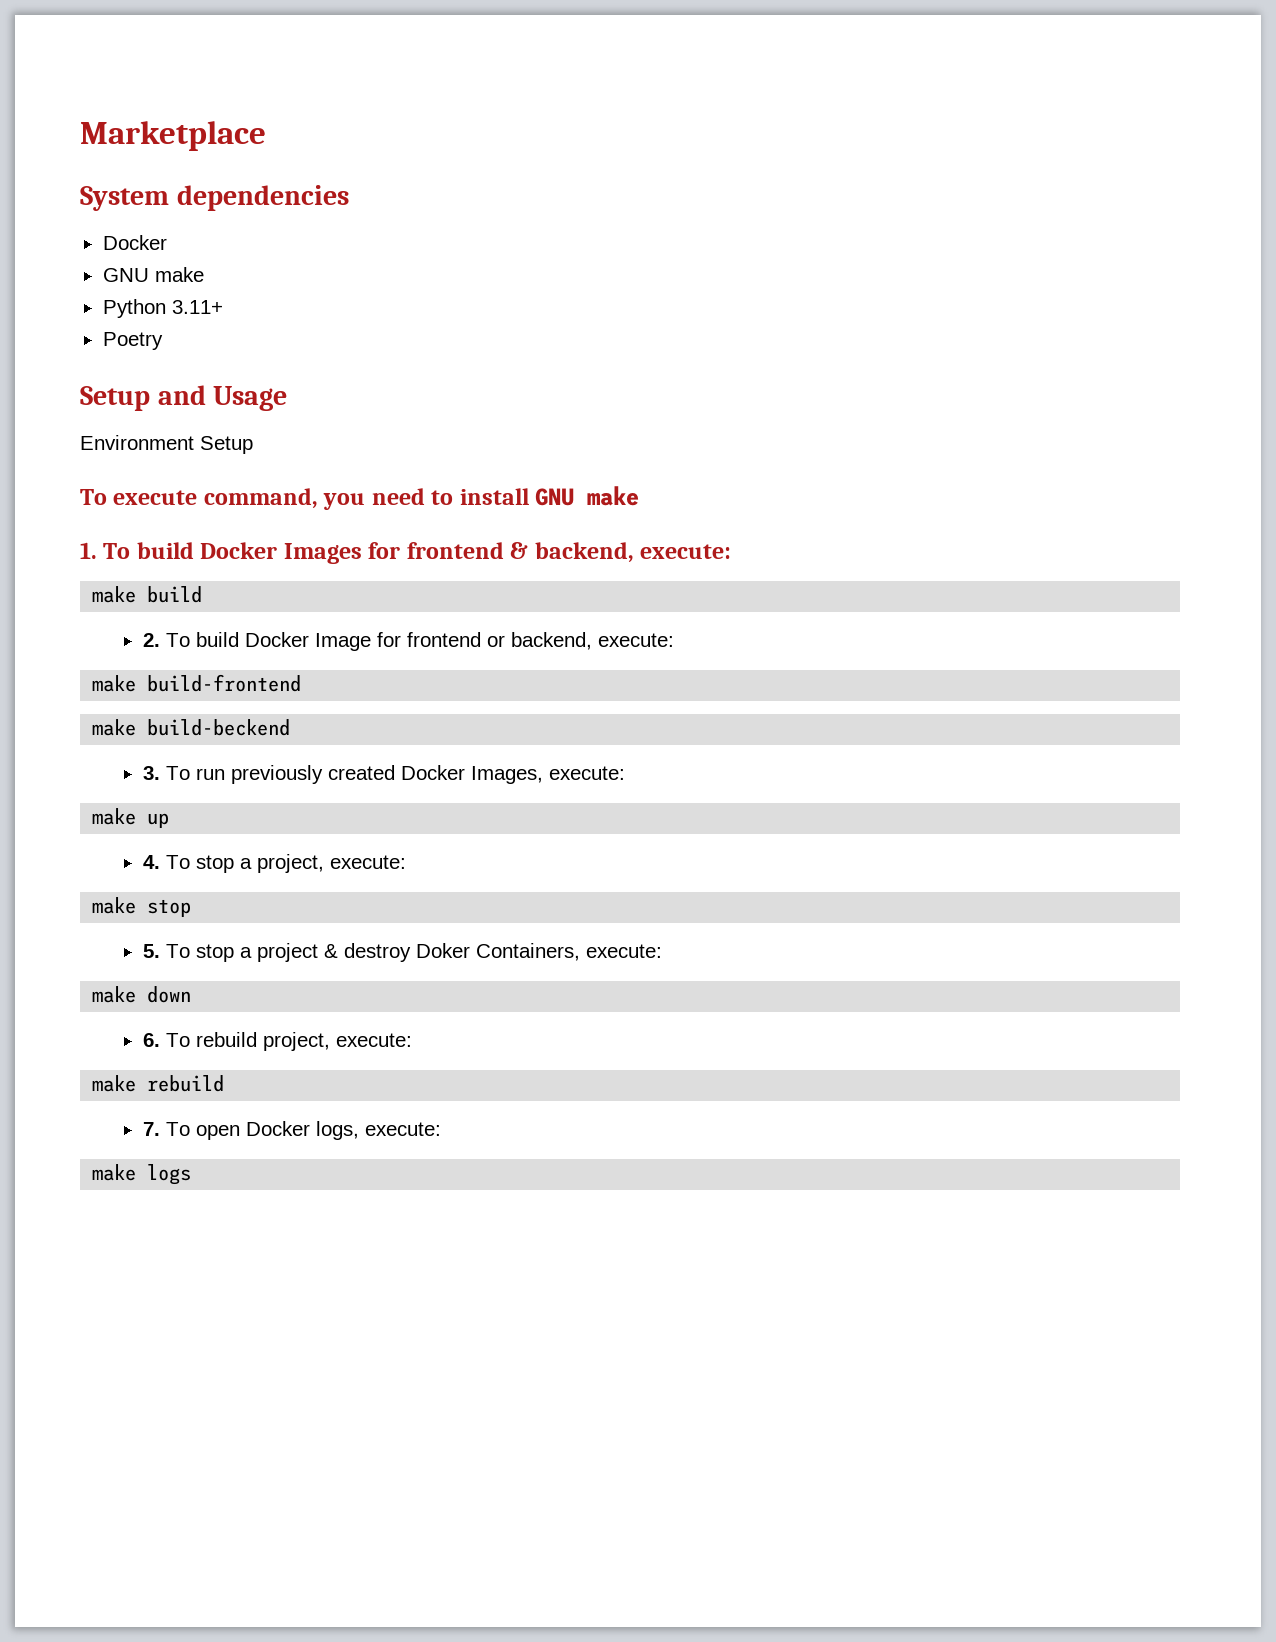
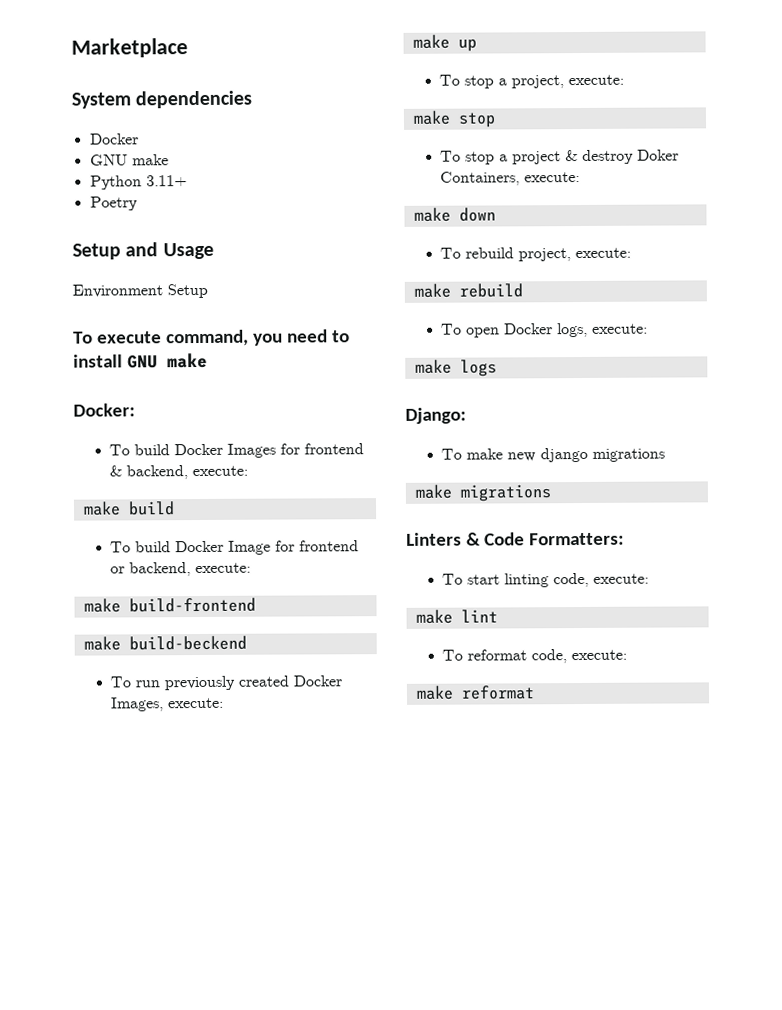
- 1. To build Docker Images for frontend & backend, execute:
+ Docker:
+ To build Docker Images for frontend & backend, execute:
- 2. To build Docker Image for frontend or backend, execute:
+ To build Docker Image for frontend or backend, execute:
- 3. To run previously created Docker Images, execute:
+ To run previously created Docker Images, execute:
- 4. To stop a project, execute:
+ To stop a project, execute:
- 5. To stop a project & destroy Doker Containers, execute:
+ To stop a project & destroy Doker Containers, execute:
- 6. To rebuild project, execute:
+ To rebuild project, execute:
- 7. To open Docker logs, execute:
+ To open Docker logs, execute:
+ Django:
+ To make new django migrations
+ make migrations
+ Linters & Code Formatters:
+ To start linting code, execute:
+ make lint
+ To reformat code, execute:
+ make reformat

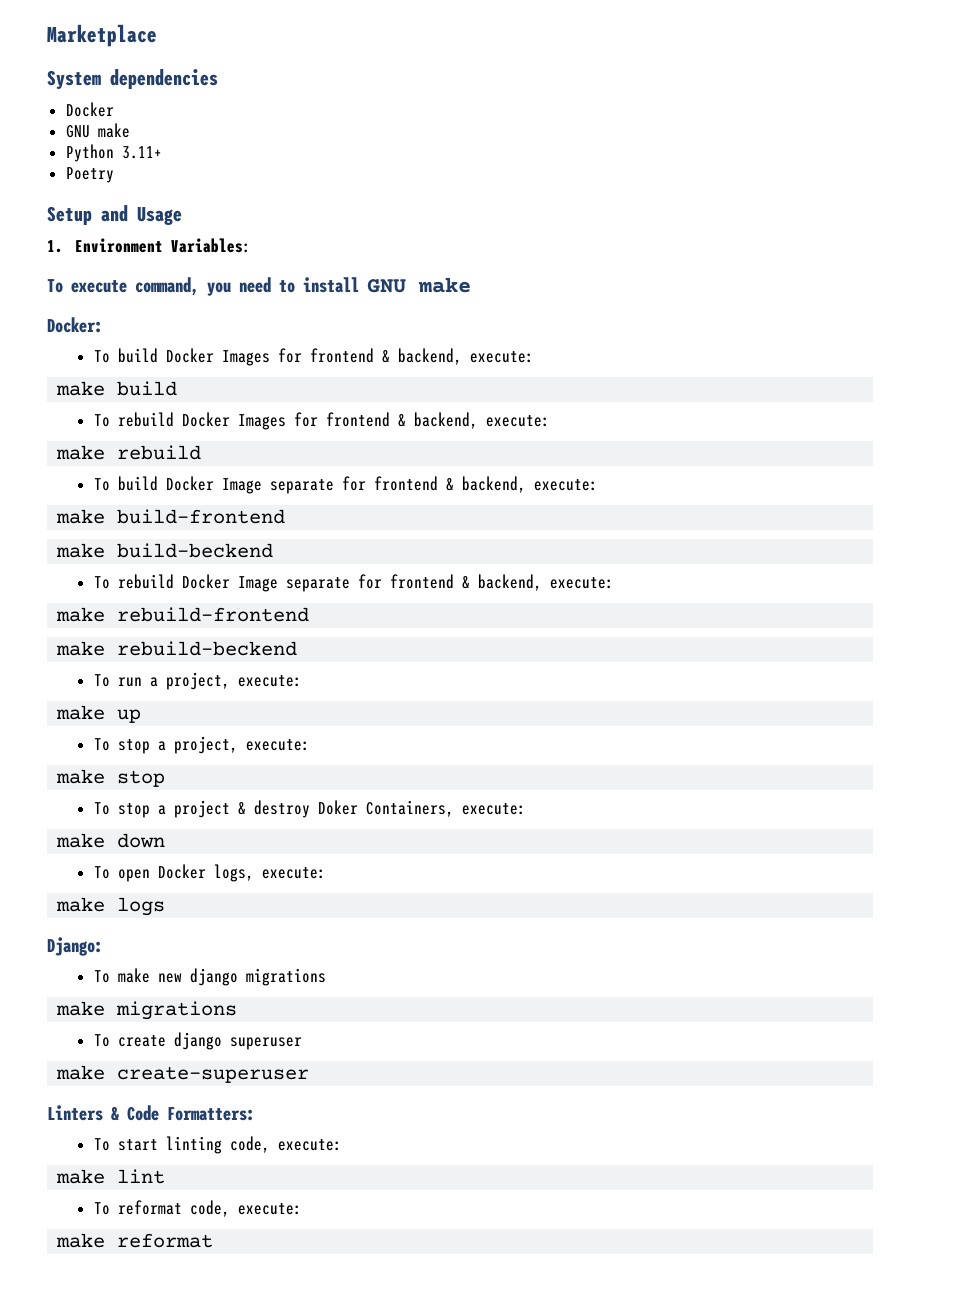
- Environment Setup
+ 1. Environment Variables:
+ To rebuild Docker Images for frontend & backend, execute:
+ make rebuild
- To build Docker Image for frontend or backend, execute:
+ To build Docker Image separate for frontend & backend, execute:
- To run previously created Docker Images, execute:
+ To rebuild Docker Image separate for frontend & backend, execute:
+ make rebuild-frontend
+ make rebuild-beckend
+ To run a project, execute:
- To rebuild project, execute:
- make rebuild
+ To create django superuser
+ make create-superuser

